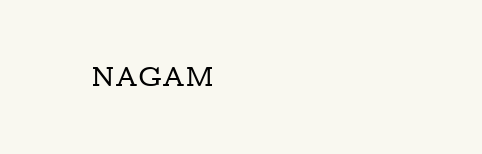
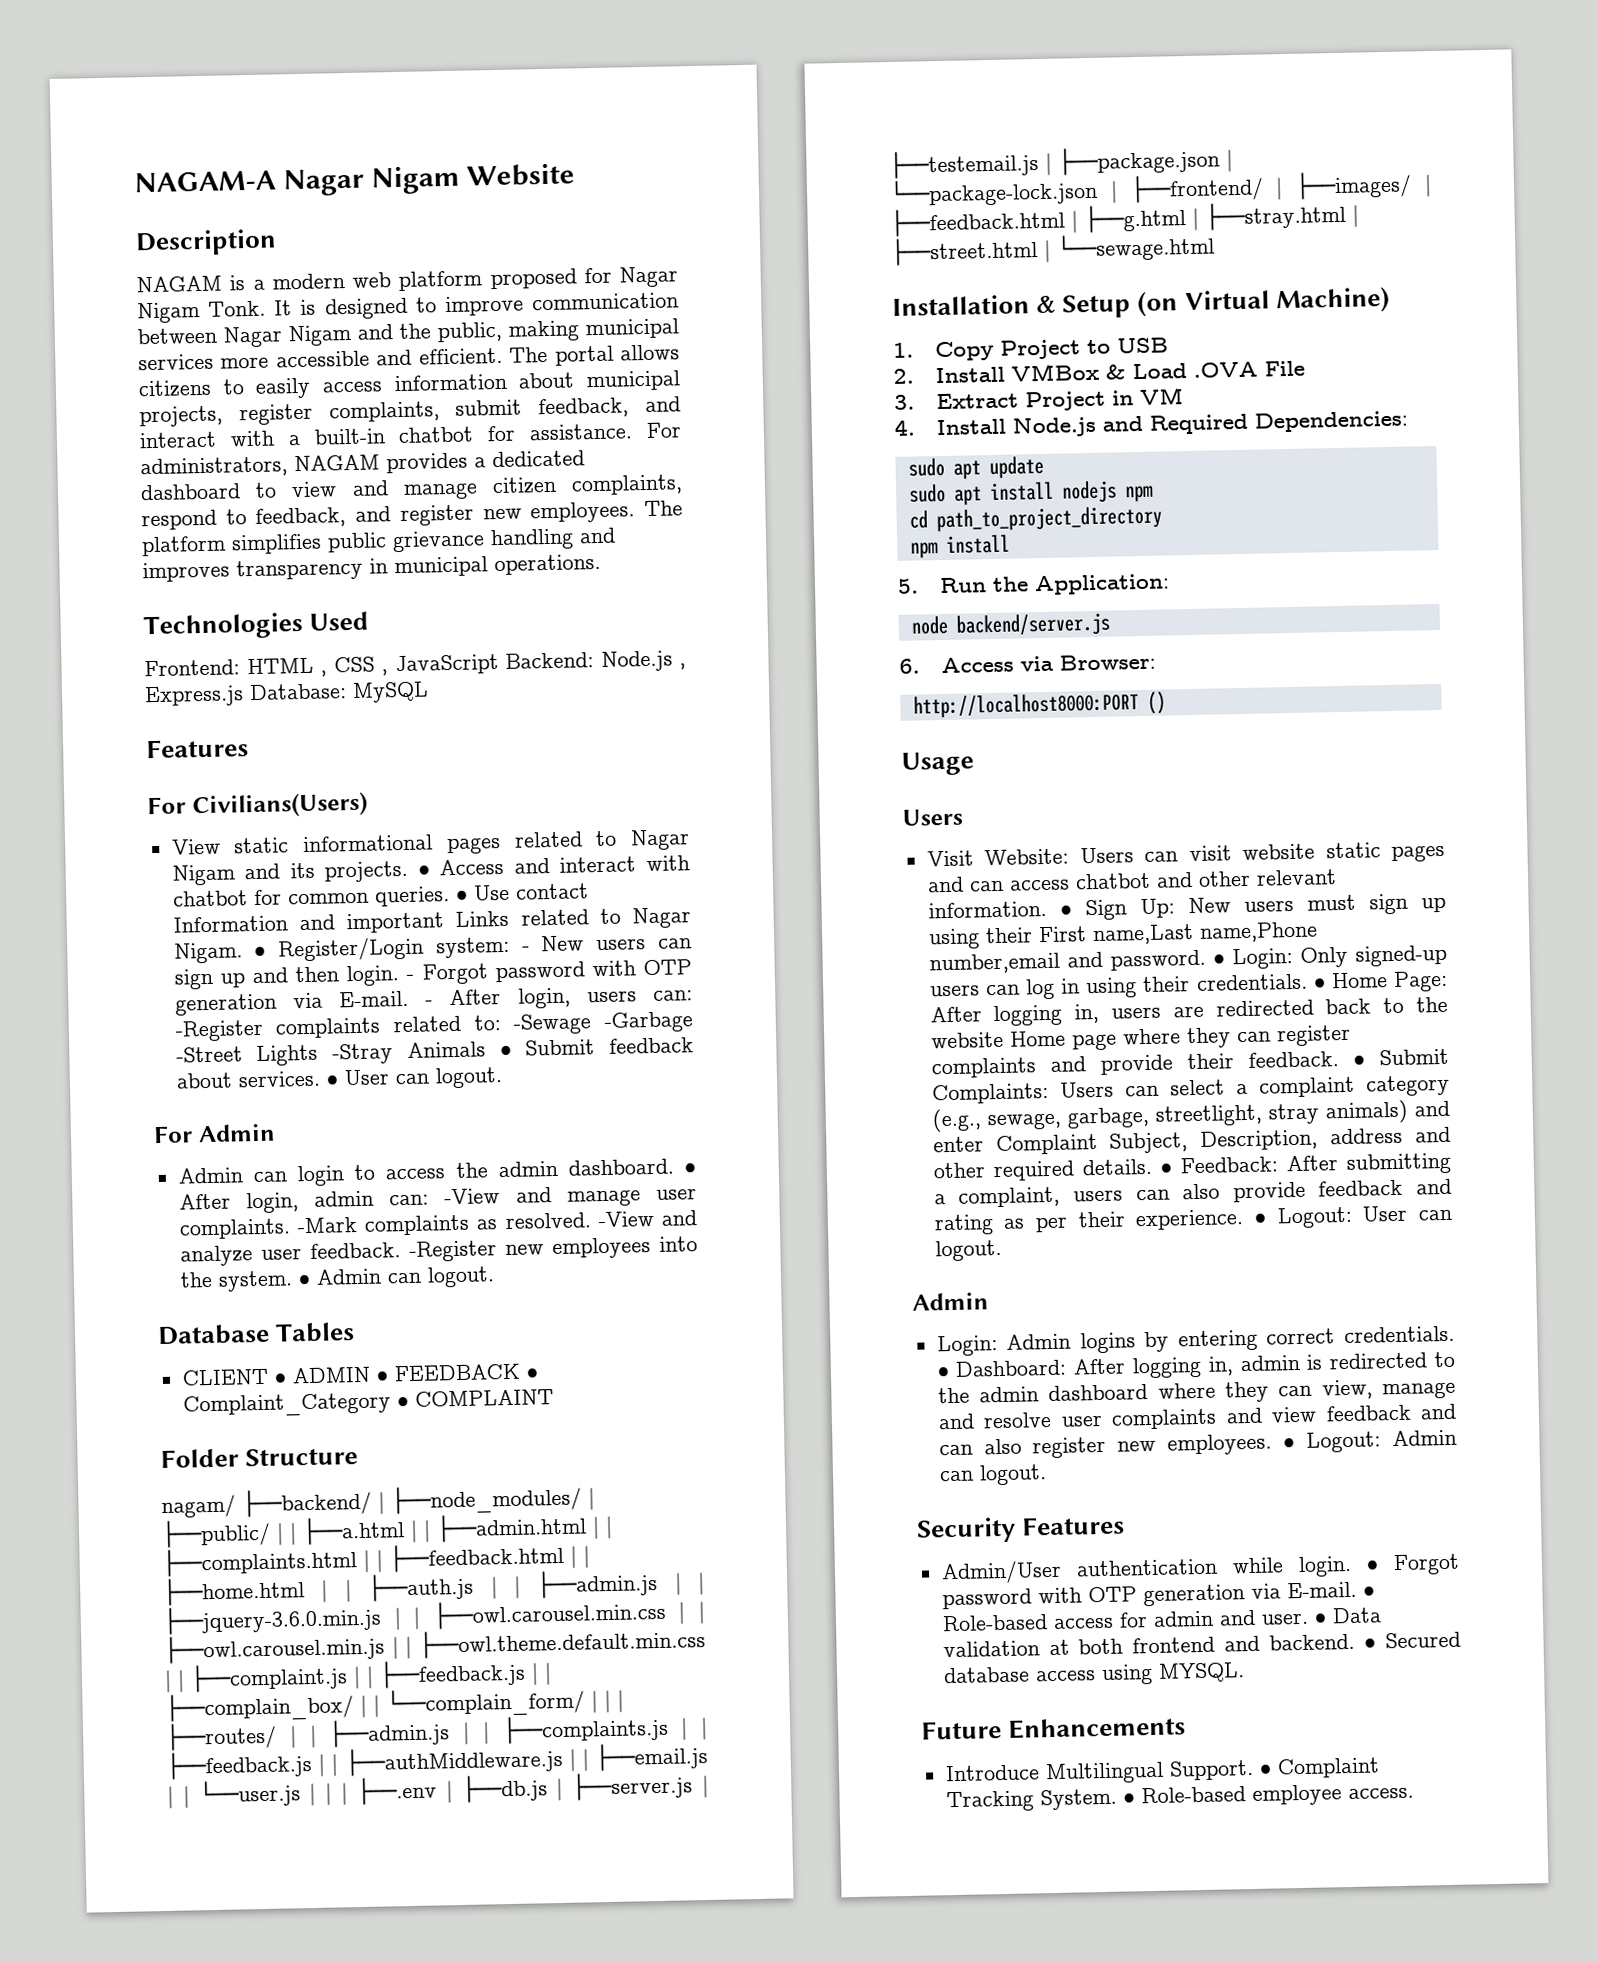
- NAGAM
+ NAGAM-A Nagar Nigam Website
+ Description
+ NAGAM is a modern web platform proposed for Nagar Nigam Tonk. It is designed to improve communication between Nagar Nigam and the public, making municipal services more accessible and efficient. The portal allows citizens to easily access information about municipal projects, register complaints, submit feedback, and interact with a built-in chatbot for assistance. For administrators, NAGAM provides a dedicated dashboard to view and manage citizen complaints, respond to feedback, and register new employees. The platform simplifies public grievance handling and improves transparency in municipal operations.
+ Technologies Used
+ Frontend: HTML , CSS , JavaScript Backend: Node.js , Express.js Database: MySQL
+ Features
+ For Civilians(Users)
+ View static informational pages related to Nagar Nigam and its projects. • Access and interact with chatbot for common queries. • Use contact Information and important Links related to Nagar Nigam. • Register/Login system: - New users can sign up and then login. - Forgot password with OTP generation via E-mail. - After login, users can: -Register complaints related to: -Sewage -Garbage -Street Lights -Stray Animals • Submit feedback about services. • User can logout.
+ For Admin
+ Admin can login to access the admin dashboard. • After login, admin can: -View and manage user complaints. -Mark complaints as resolved. -View and analyze user feedback. -Register new employees into the system. • Admin can logout.
+ Database Tables
+ CLIENT • ADMIN • FEEDBACK • Complaint_Category • COMPLAINT
+ Folder Structure
+ nagam/ ├──backend/ | ├──node_modules/ | ├──public/ | | ├──a.html | | ├──admin.html | | ├──complaints.html | | ├──feedback.html | | ├──home.html | | ├──auth.js | | ├──admin.js | | ├──jquery-3.6.0.min.js | | ├──owl.carousel.min.css | | ├──owl.carousel.min.js | | ├──owl.theme.default.min.css | | ├──complaint.js | | ├──feedback.js | | ├──complain_box/ | | └──complain_form/ | | | ├──routes/ | | ├──admin.js | | ├──complaints.js | | ├──feedback.js | | ├──authMiddleware.js | | ├──email.js | | └──user.js | | | ├──.env | ├──db.js | ├──server.js | ├──testemail.js | ├──package.json | └──package-lock.json | ├──frontend/ | ├──images/ | ├──feedback.html | ├──g.html | ├──stray.html | ├──street.html | └──sewage.html
+ Installation & Setup (on Virtual Machine)
+ 1. Copy Project to USB
+ 2. Install VMBox & Load .OVA File
+ 3. Extract Project in VM
+ 4. Install Node.js and Required Dependencies:
+ sudo apt update
+ sudo apt install nodejs npm
+ cd path_to_project_directory
+ npm install
+ 5. Run the Application:
+ node backend/server.js
+ 6. Access via Browser:
+ http://localhost8000:PORT ()
+ Usage
+ Users
+ Visit Website: Users can visit website static pages and can access chatbot and other relevant information. • Sign Up: New users must sign up using their First name,Last name,Phone number,email and password. • Login: Only signed-up users can log in using their credentials. • Home Page: After logging in, users are redirected back to the website Home page where they can register complaints and provide their feedback. • Submit Complaints: Users can select a complaint category (e.g., sewage, garbage, streetlight, stray animals) and enter Complaint Subject, Description, address and other required details. • Feedback: After submitting a complaint, users can also provide feedback and rating as per their experience. • Logout: User can logout.
+ Admin
+ Login: Admin logins by entering correct credentials. • Dashboard: After logging in, admin is redirected to the admin dashboard where they can view, manage and resolve user complaints and view feedback and can also register new employees. • Logout: Admin can logout.
+ Security Features
+ Admin/User authentication while login. • Forgot password with OTP generation via E-mail. • Role-based access for admin and user. • Data validation at both frontend and backend. • Secured database access using MYSQL.
+ Future Enhancements
+ Introduce Multilingual Support. • Complaint Tracking System. • Role-based employee access.

